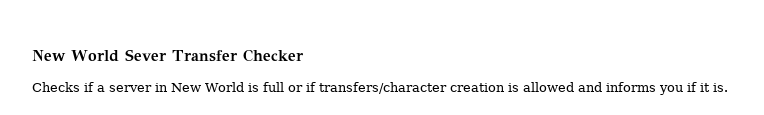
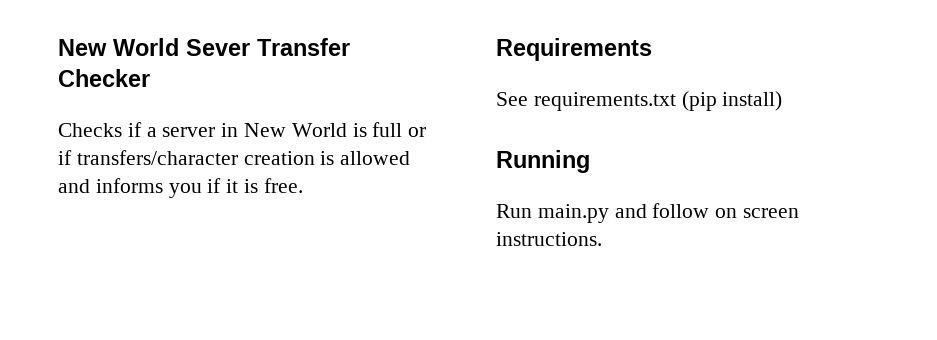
- Checks if a server in New World is full or if transfers/character creation is allowed and informs you if it is.
+ Checks if a server in New World is full or if transfers/character creation is allowed and informs you if it is free.
+ Requirements
+ See requirements.txt (pip install)
+ Running
+ Run main.py and follow on screen instructions.

